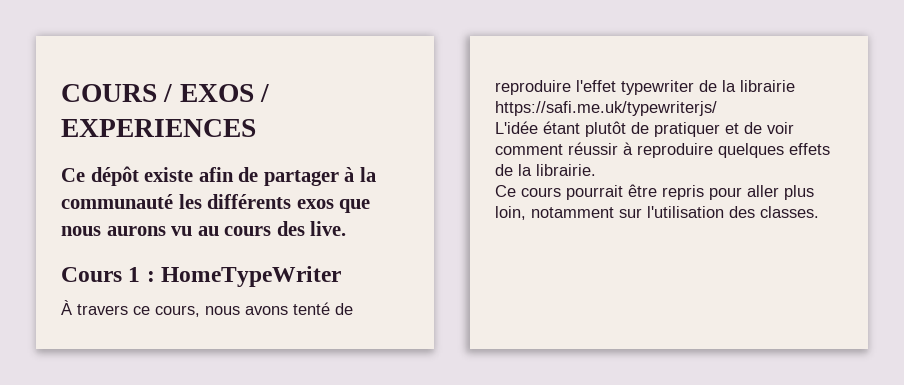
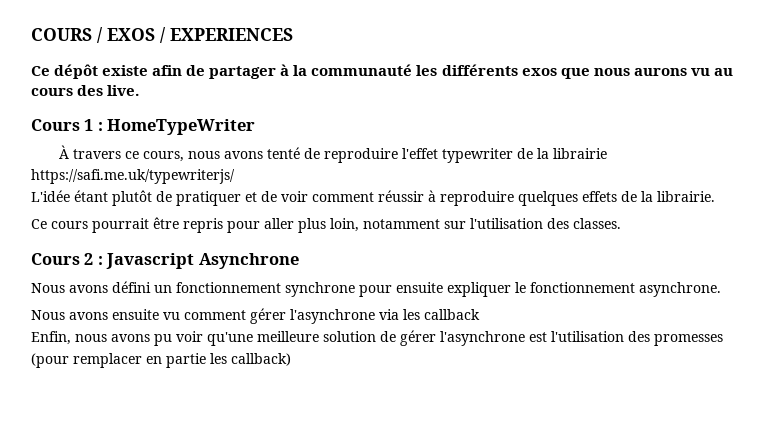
+ Cours 2 : Javascript Asynchrone
+ Nous avons défini un fonctionnement synchrone pour ensuite expliquer le fonctionnement asynchrone.
+ Nous avons ensuite vu comment gérer l'asynchrone via les callback
+ Enfin, nous avons pu voir qu'une meilleure solution de gérer l'asynchrone est l'utilisation des promesses (pour remplacer en partie les callback)

